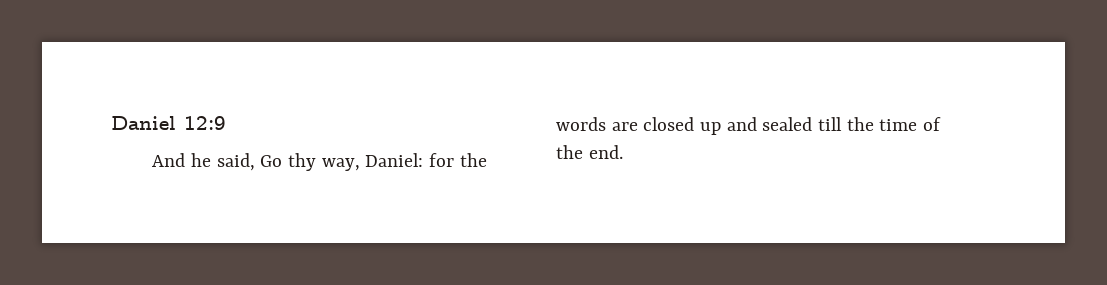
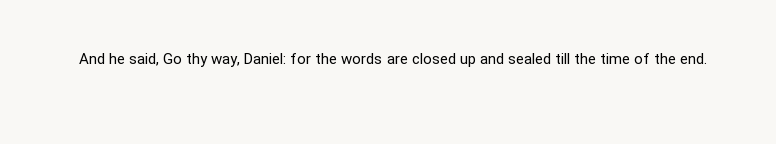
- Daniel 12:9

